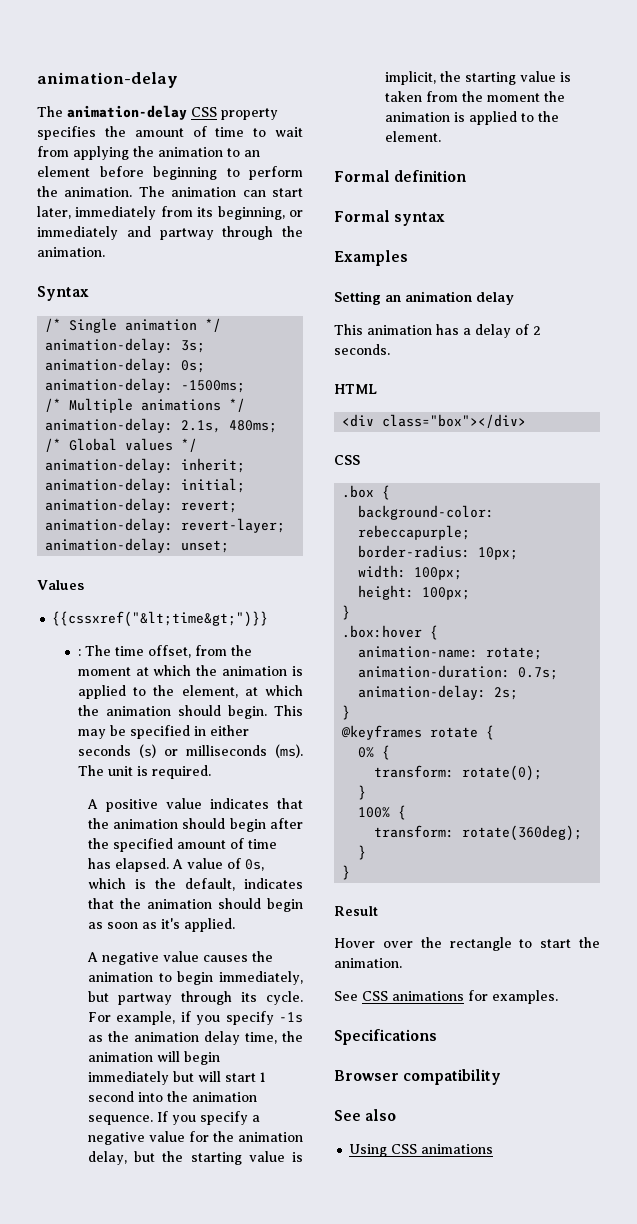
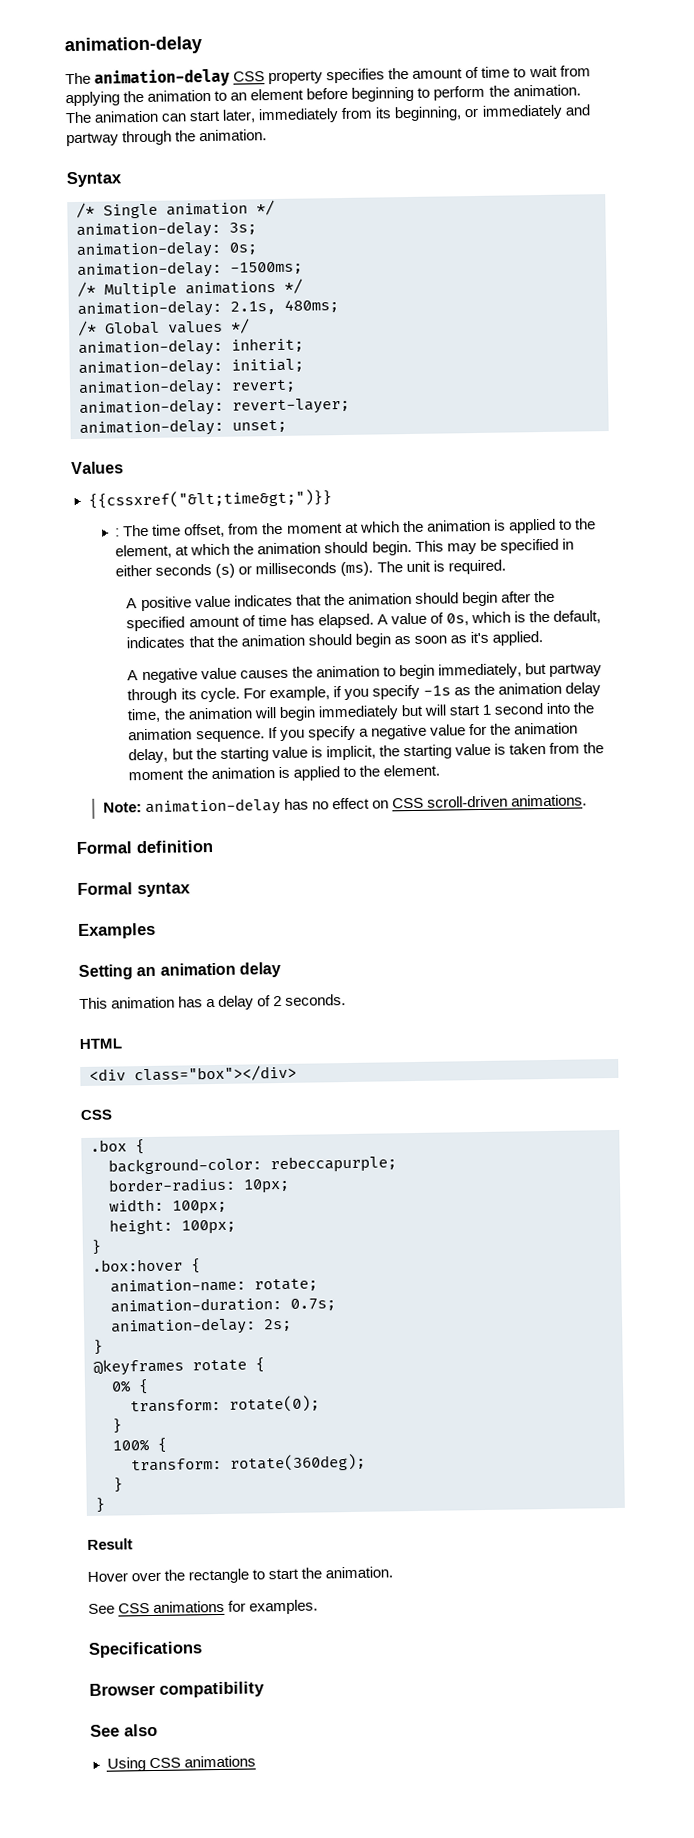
+ Note: animation-delay has no effect on CSS scroll-driven animations.

